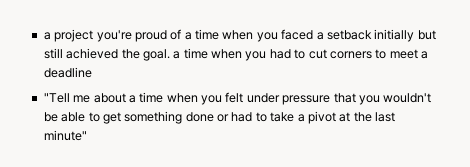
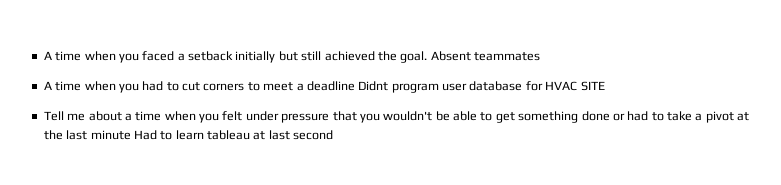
- a project you're proud of a time when you faced a setback initially but still achieved the goal. a time when you had to cut corners to meet a deadline
- "Tell me about a time when you felt under pressure that you wouldn't be able to get something done or had to take a pivot at the last minute"
+ A time when you faced a setback initially but still achieved the goal. Absent teammates
+ A time when you had to cut corners to meet a deadline Didnt program user database for HVAC SITE
+ Tell me about a time when you felt under pressure that you wouldn't be able to get something done or had to take a pivot at the last minute Had to learn tableau at last second

